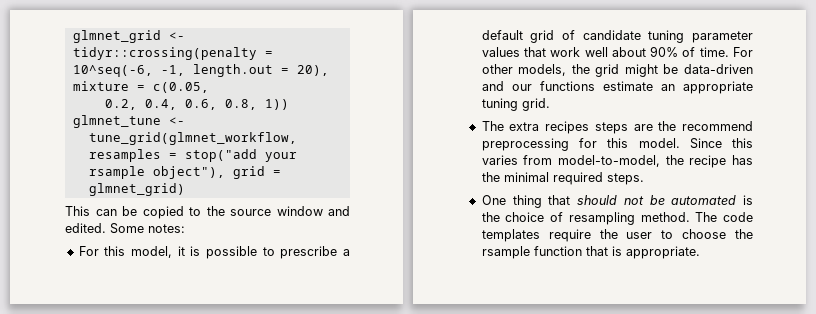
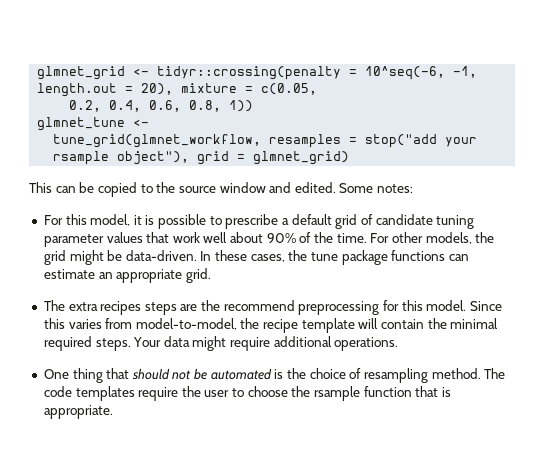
- For this model, it is possible to prescribe a default grid of candidate tuning parameter values that work well about 90% of time.
+ For this model, it is possible to prescribe a default grid of candidate tuning parameter values that work well about 90% of the time.
- For other models, the grid might be data-driven and our functions estimate an appropriate tuning grid.
+ For other models, the grid might be data-driven. In these cases, the tune package functions can estimate an appropriate grid.
- Since this varies from model-to-model, the recipe has the minimal required steps.
+ Since this varies from model-to-model, the recipe template will contain the minimal required steps. Your data might require additional operations.

